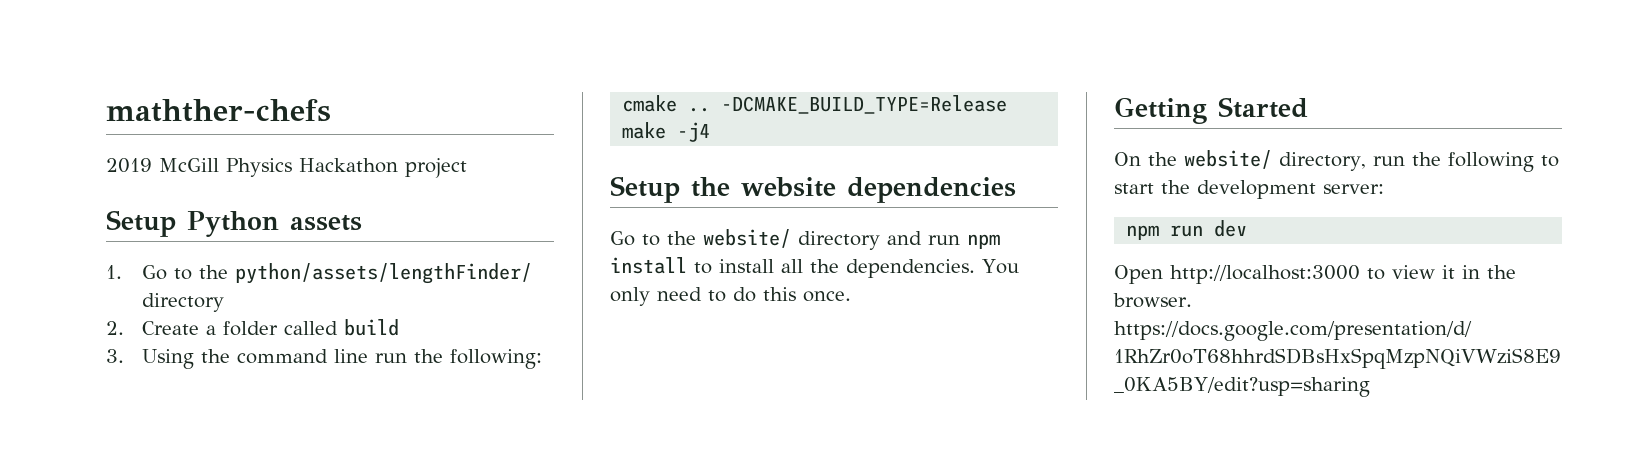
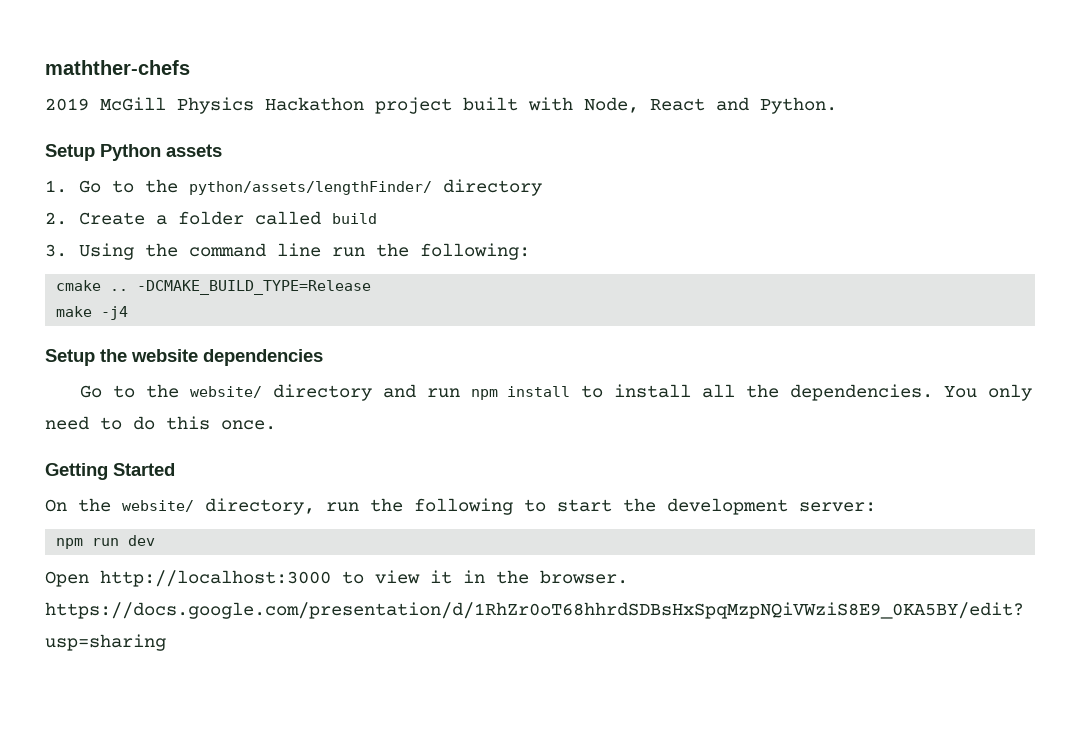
- 2019 McGill Physics Hackathon project
+ 2019 McGill Physics Hackathon project built with Node, React and Python.

